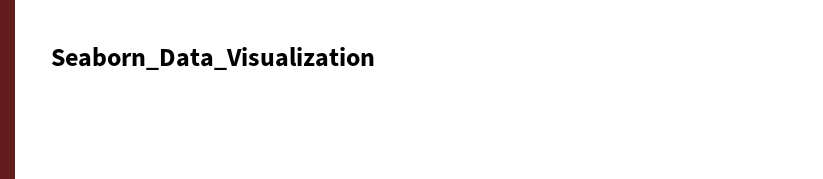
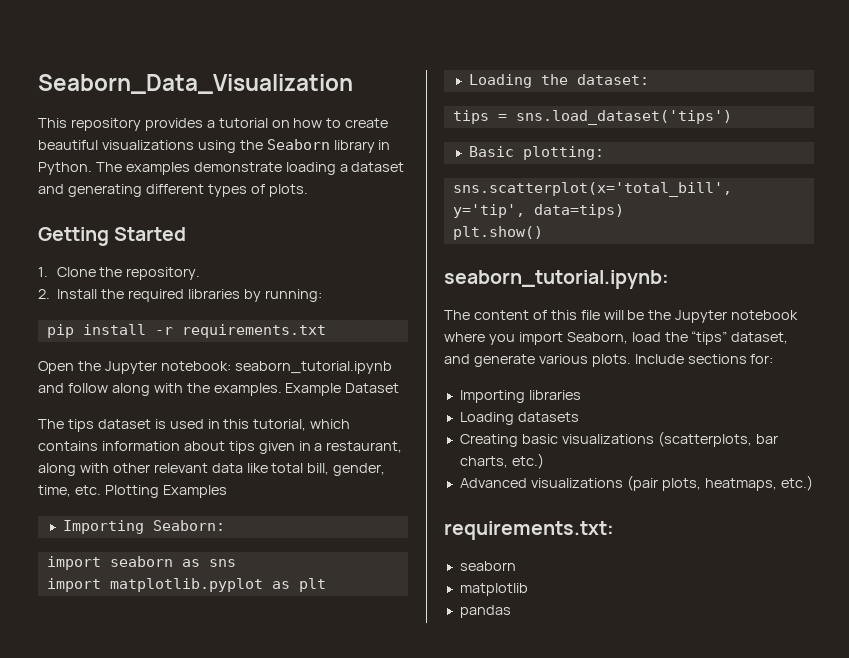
+ This repository provides a tutorial on how to create beautiful visualizations using the Seaborn library in Python. The examples demonstrate loading a dataset and generating different types of plots.
+ Getting Started
+ 1. Clone the repository.
+ 2. Install the required libraries by running:
+ pip install -r requirements.txt
+ Open the Jupyter notebook: seaborn_tutorial.ipynb and follow along with the examples. Example Dataset
+ The tips dataset is used in this tutorial, which contains information about tips given in a restaurant, along with other relevant data like total bill, gender, time, etc. Plotting Examples
+ Importing Seaborn:
+ import seaborn as sns
+ import matplotlib.pyplot as plt
+ Loading the dataset:
+ tips = sns.load_dataset('tips')
+ Basic plotting:
+ sns.scatterplot(x='total_bill', y='tip', data=tips)
+ plt.show()
+ seaborn_tutorial.ipynb:
+ The content of this file will be the Jupyter notebook where you import Seaborn, load the “tips” dataset, and generate various plots. Include sections for:
+ Importing libraries
+ Loading datasets
+ Creating basic visualizations (scatterplots, bar charts, etc.)
+ Advanced visualizations (pair plots, heatmaps, etc.)
+ requirements.txt:
+ seaborn
+ matplotlib
+ pandas

